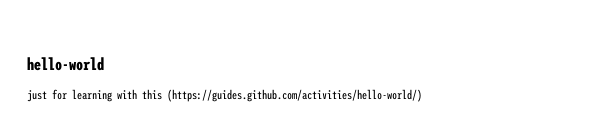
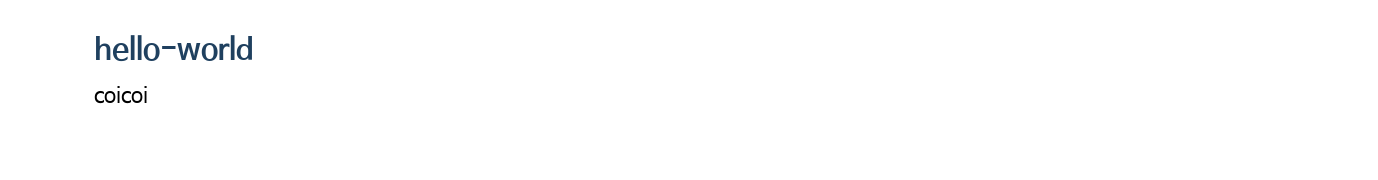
- just for learning with this (https://guides.github.com/activities/hello-world/)
+ coicoi

